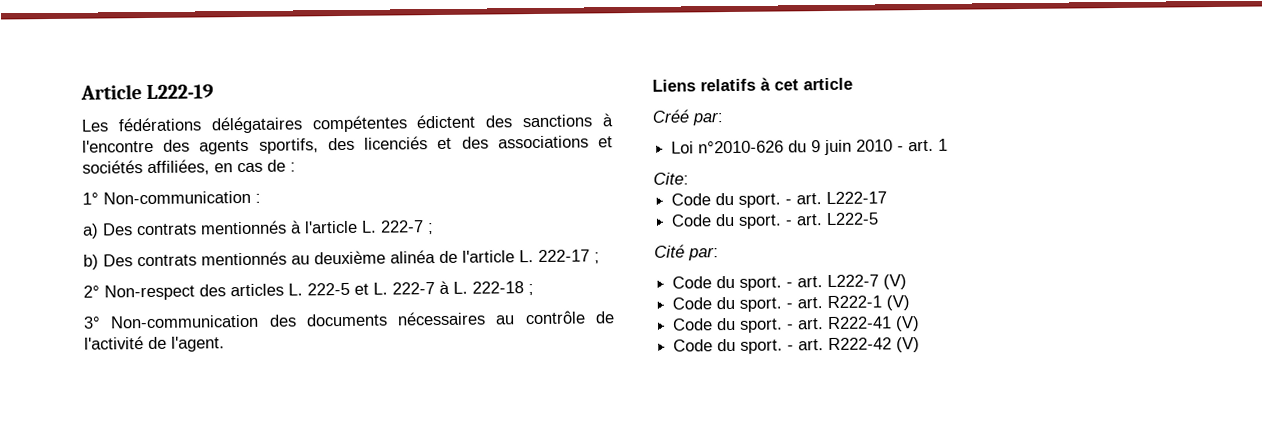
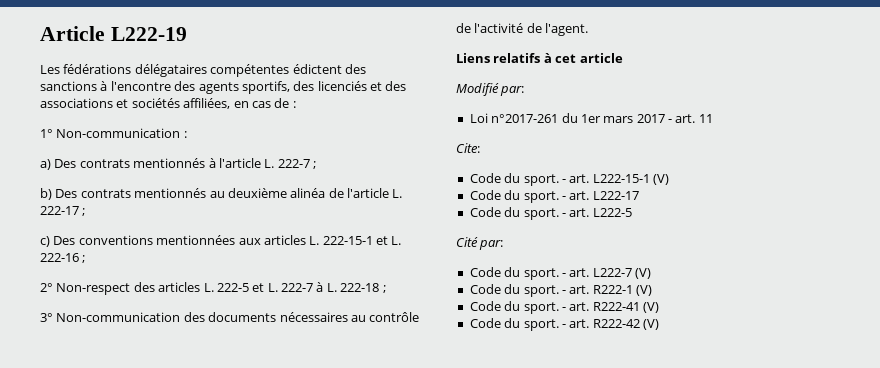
+ c) Des conventions mentionnées aux articles L. 222-15-1 et L. 222-16 ;
- Créé par:
+ Modifié par:
- Loi n°2010-626 du 9 juin 2010 - art. 1
+ Loi n°2017-261 du 1er mars 2017 - art. 11
+ Code du sport. - art. L222-15-1 (V)

